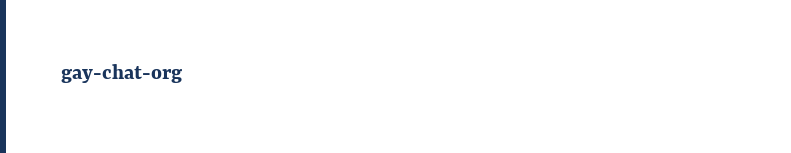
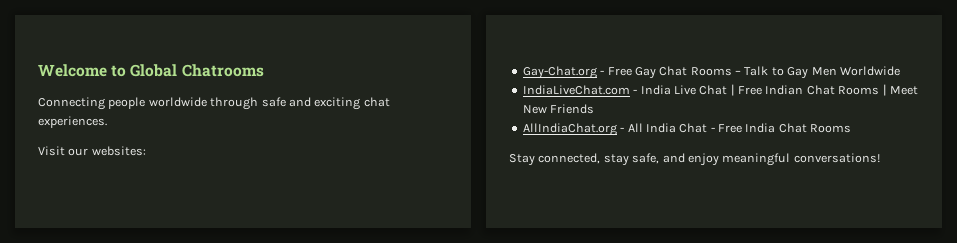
- gay-chat-org
+ Welcome to Global Chatrooms
+ Connecting people worldwide through safe and exciting chat experiences.
+ Visit our websites:
+ Gay-Chat.org - Free Gay Chat Rooms – Talk to Gay Men Worldwide
+ IndiaLiveChat.com - India Live Chat | Free Indian Chat Rooms | Meet New Friends
+ AllIndiaChat.org - All India Chat - Free India Chat Rooms
+ Stay connected, stay safe, and enjoy meaningful conversations!

